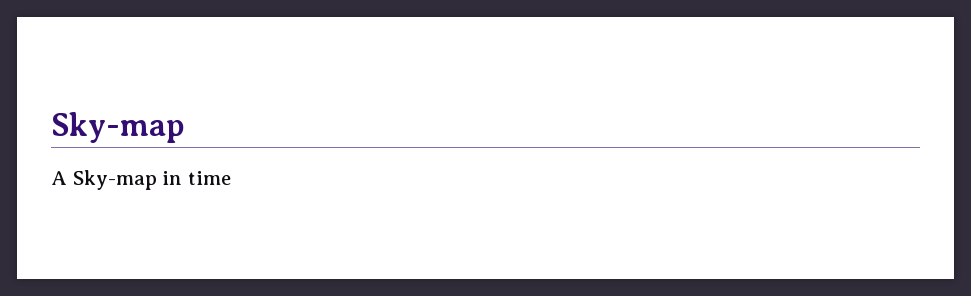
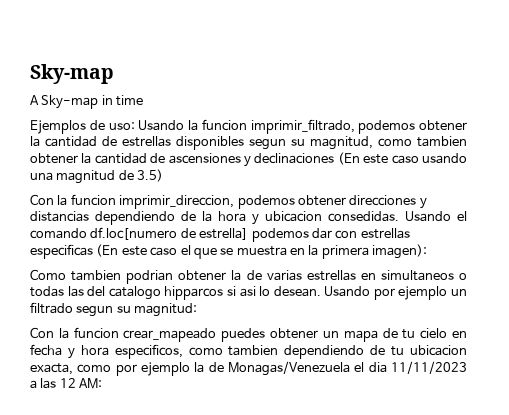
+ Ejemplos de uso: Usando la funcion imprimir_filtrado, podemos obtener la cantidad de estrellas disponibles segun su magnitud, como tambien obtener la cantidad de ascensiones y declinaciones (En este caso usando una magnitud de 3.5)
+ Con la funcion imprimir_direccion, podemos obtener direcciones y distancias dependiendo de la hora y ubicacion consedidas. Usando el comando df.loc[numero de estrella] podemos dar con estrellas especificas (En este caso el que se muestra en la primera imagen):
+ Como tambien podrian obtener la de varias estrellas en simultaneos o todas las del catalogo hipparcos si asi lo desean. Usando por ejemplo un filtrado segun su magnitud:
+ Con la funcion crear_mapeado puedes obtener un mapa de tu cielo en fecha y hora especificos, como tambien dependiendo de tu ubicacion exacta, como por ejemplo la de Monagas/Venezuela el dia 11/11/2023 a las 12 AM:

